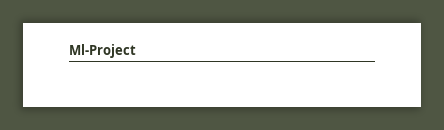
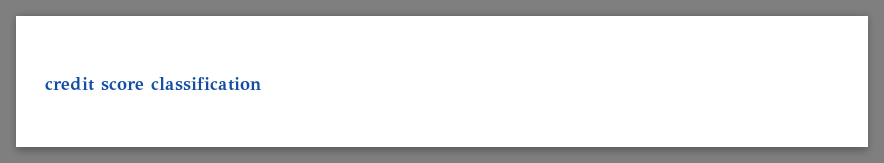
- Ml-Project
+ credit score classification

